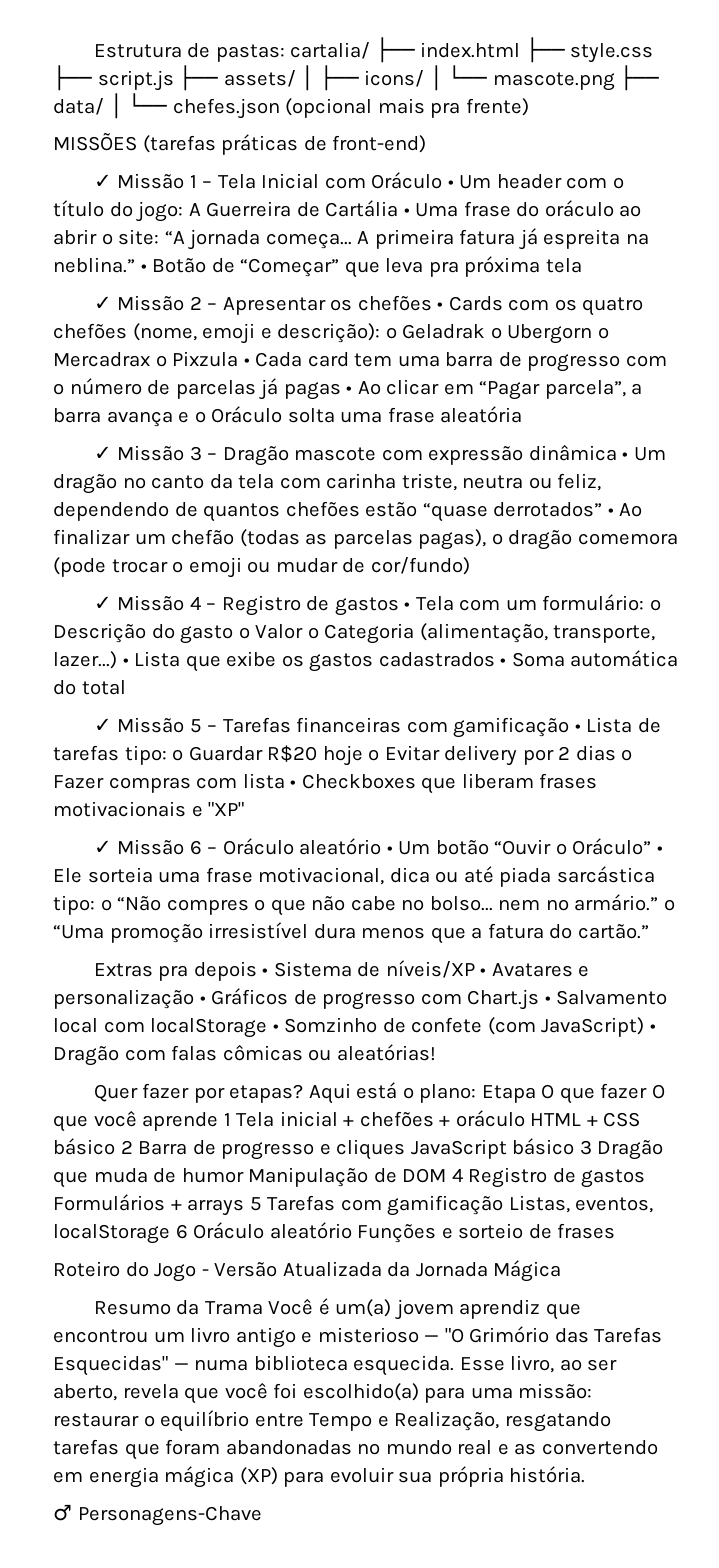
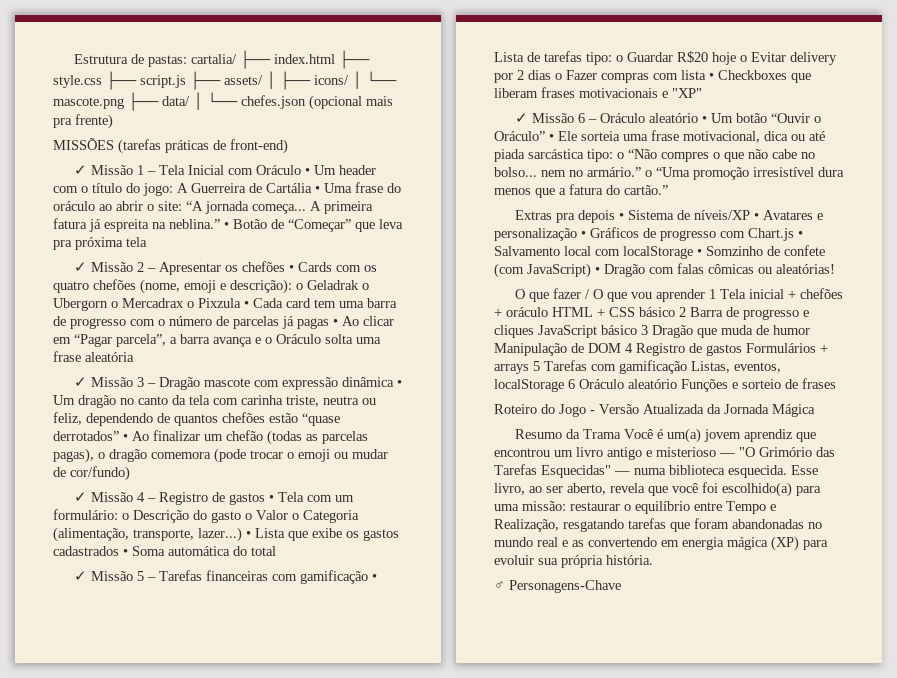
- Quer fazer por etapas? Aqui está o plano: Etapa O que fazer O que você aprende 1 Tela inicial + chefões + oráculo HTML + CSS básico 2 Barra de progresso e cliques JavaScript básico 3 Dragão que muda de humor Manipulação de DOM 4 Registro de gastos Formulários + arrays 5 Tarefas com gamificação Listas, eventos, localStorage 6 Oráculo aleatório Funções e sorteio de frases
+ O que fazer / O que vou aprender 1 Tela inicial + chefões + oráculo HTML + CSS básico 2 Barra de progresso e cliques JavaScript básico 3 Dragão que muda de humor Manipulação de DOM 4 Registro de gastos Formulários + arrays 5 Tarefas com gamificação Listas, eventos, localStorage 6 Oráculo aleatório Funções e sorteio de frases

